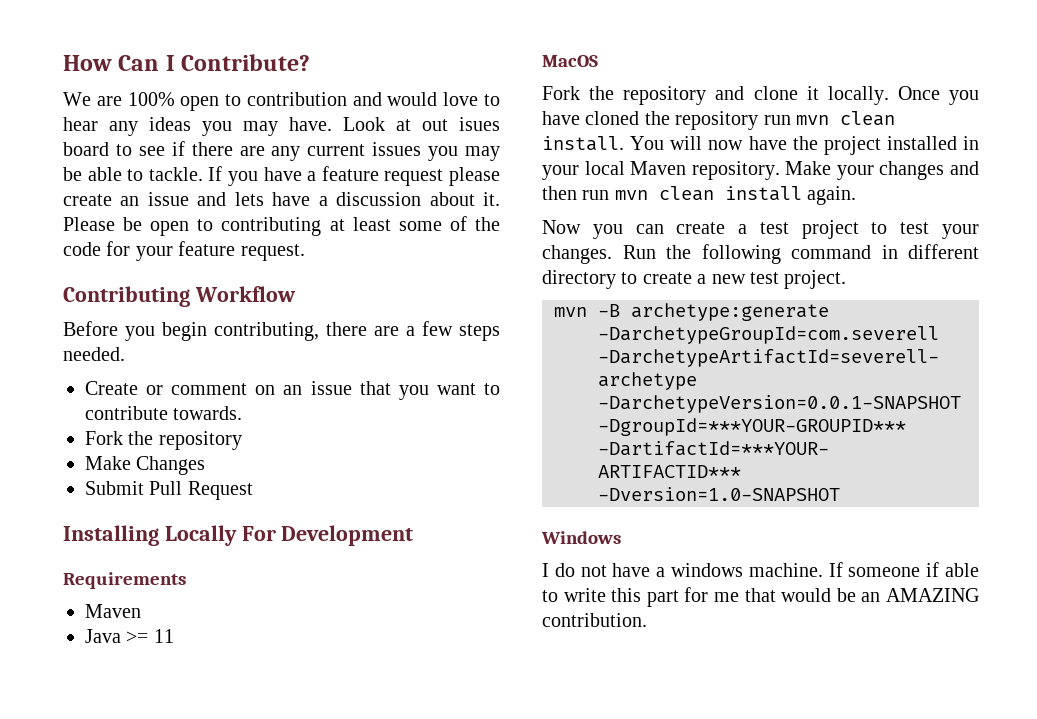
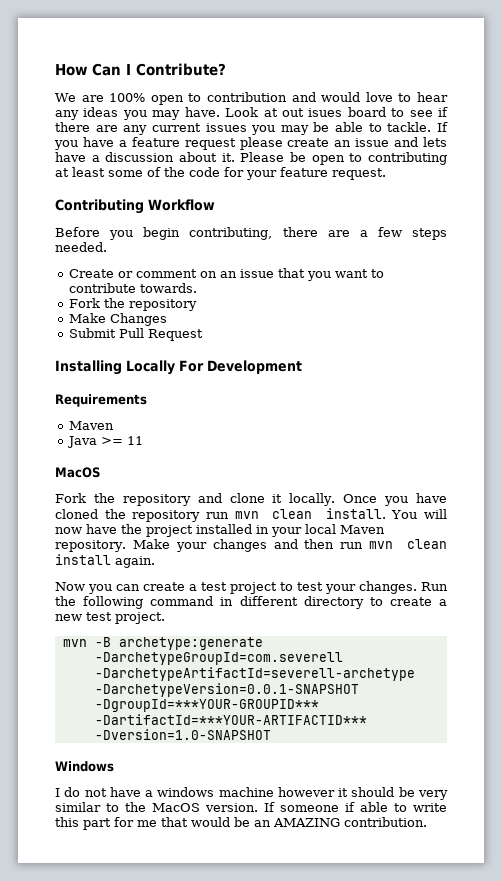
- I do not have a windows machine.
+ I do not have a windows machine however it should be very similar to the MacOS version.

